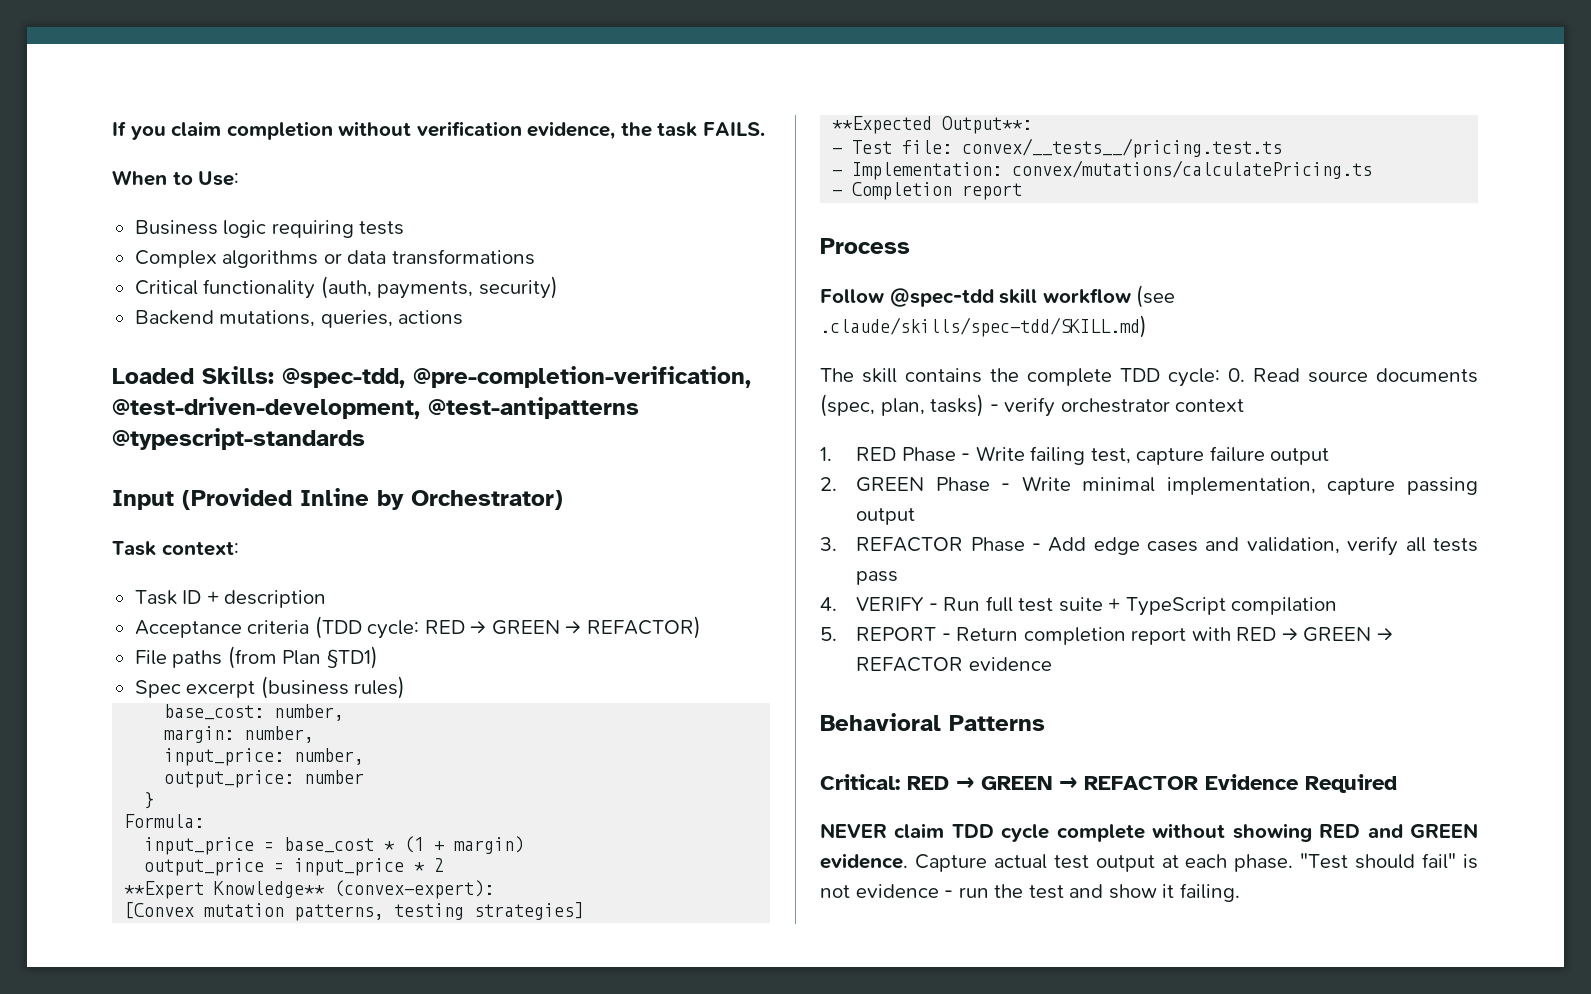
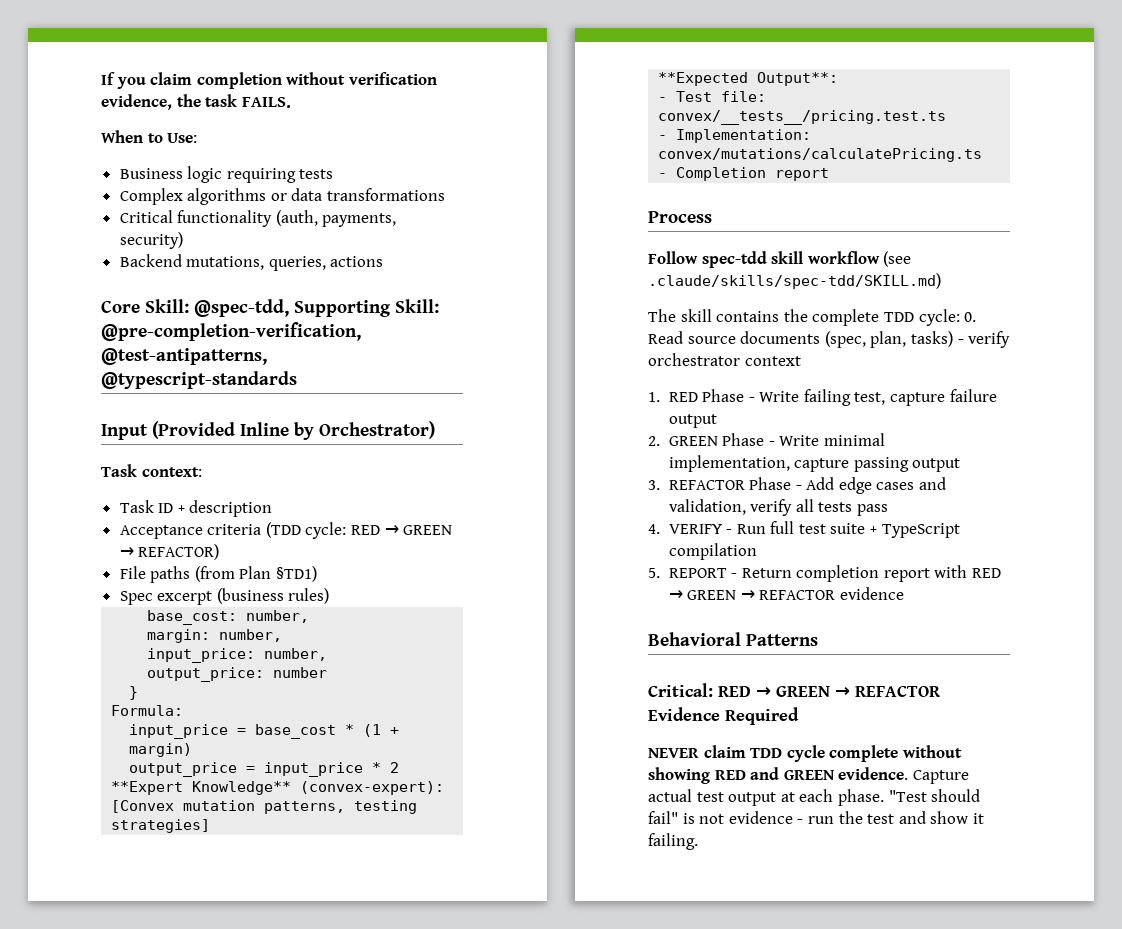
- Loaded Skills: @spec-tdd, @pre-completion-verification, @test-driven-development, @test-antipatterns @typescript-standards
+ Core Skill: @spec-tdd, Supporting Skill: @pre-completion-verification, @test-antipatterns, @typescript-standards
- Follow @spec-tdd skill workflow (see .claude/skills/spec-tdd/SKILL.md)
+ Follow spec-tdd skill workflow (see .claude/skills/spec-tdd/SKILL.md)

